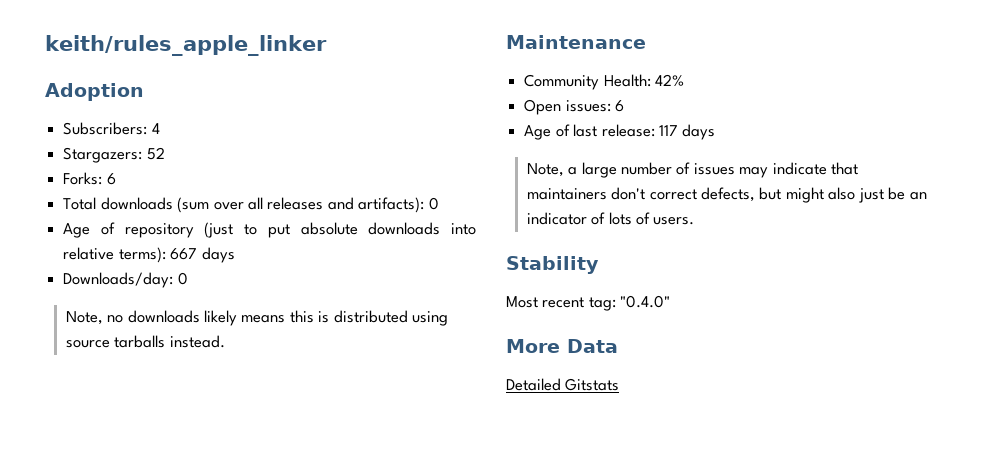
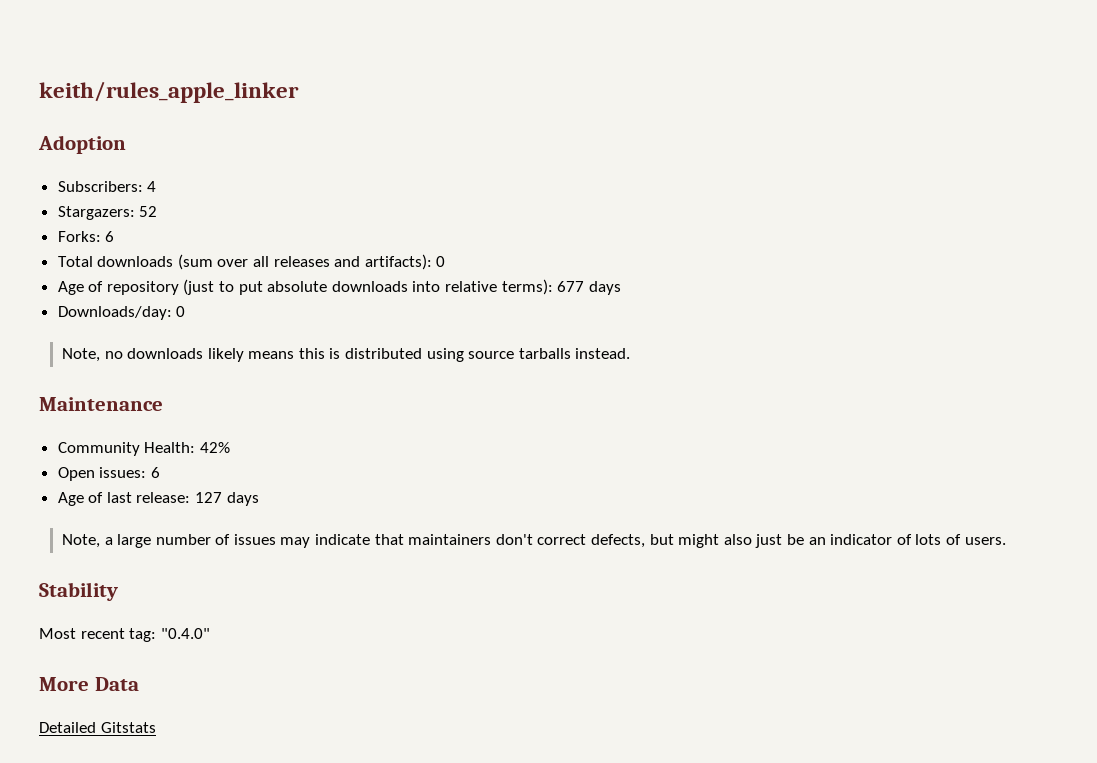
- Age of repository (just to put absolute downloads into relative terms): 667 days
+ Age of repository (just to put absolute downloads into relative terms): 677 days
- Age of last release: 117 days
+ Age of last release: 127 days

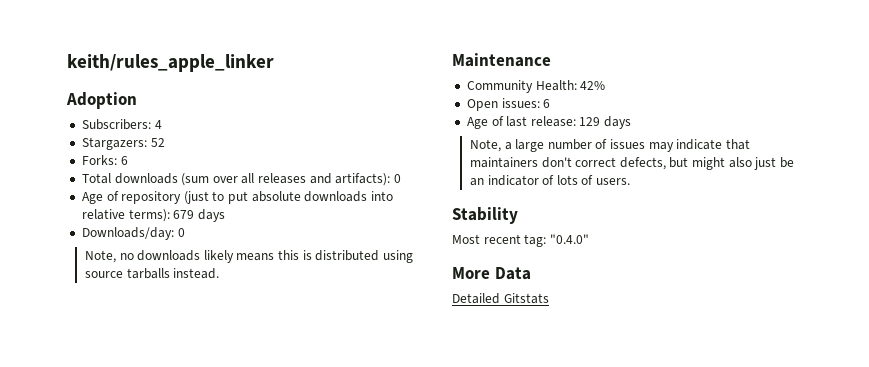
- Age of repository (just to put absolute downloads into relative terms): 677 days
+ Age of repository (just to put absolute downloads into relative terms): 679 days
- Age of last release: 127 days
+ Age of last release: 129 days

